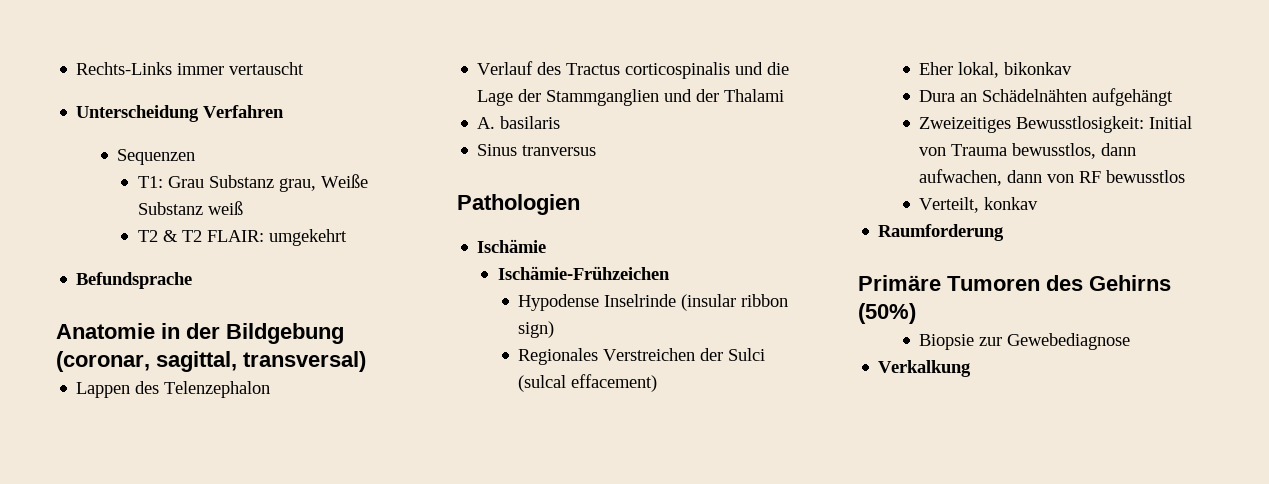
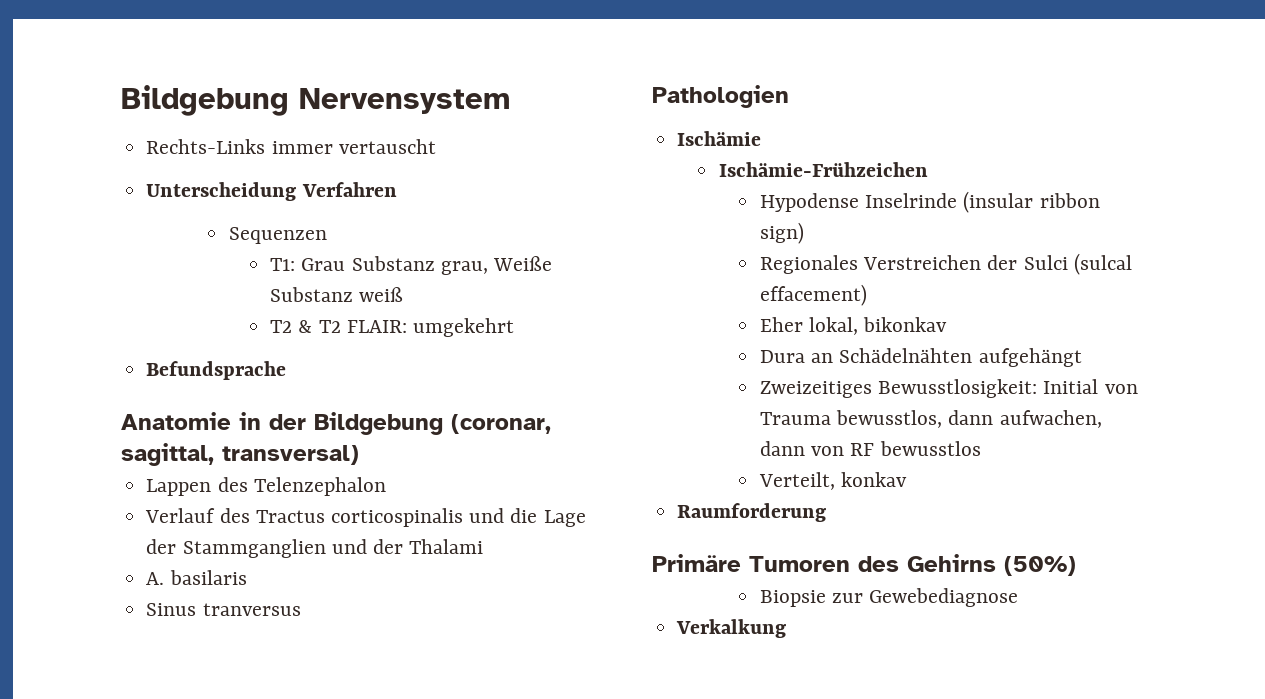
+ Bildgebung Nervensystem

